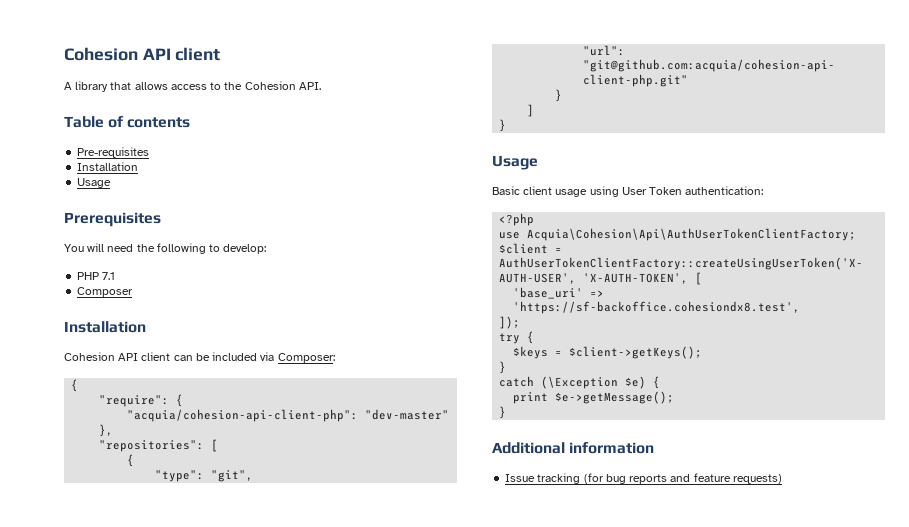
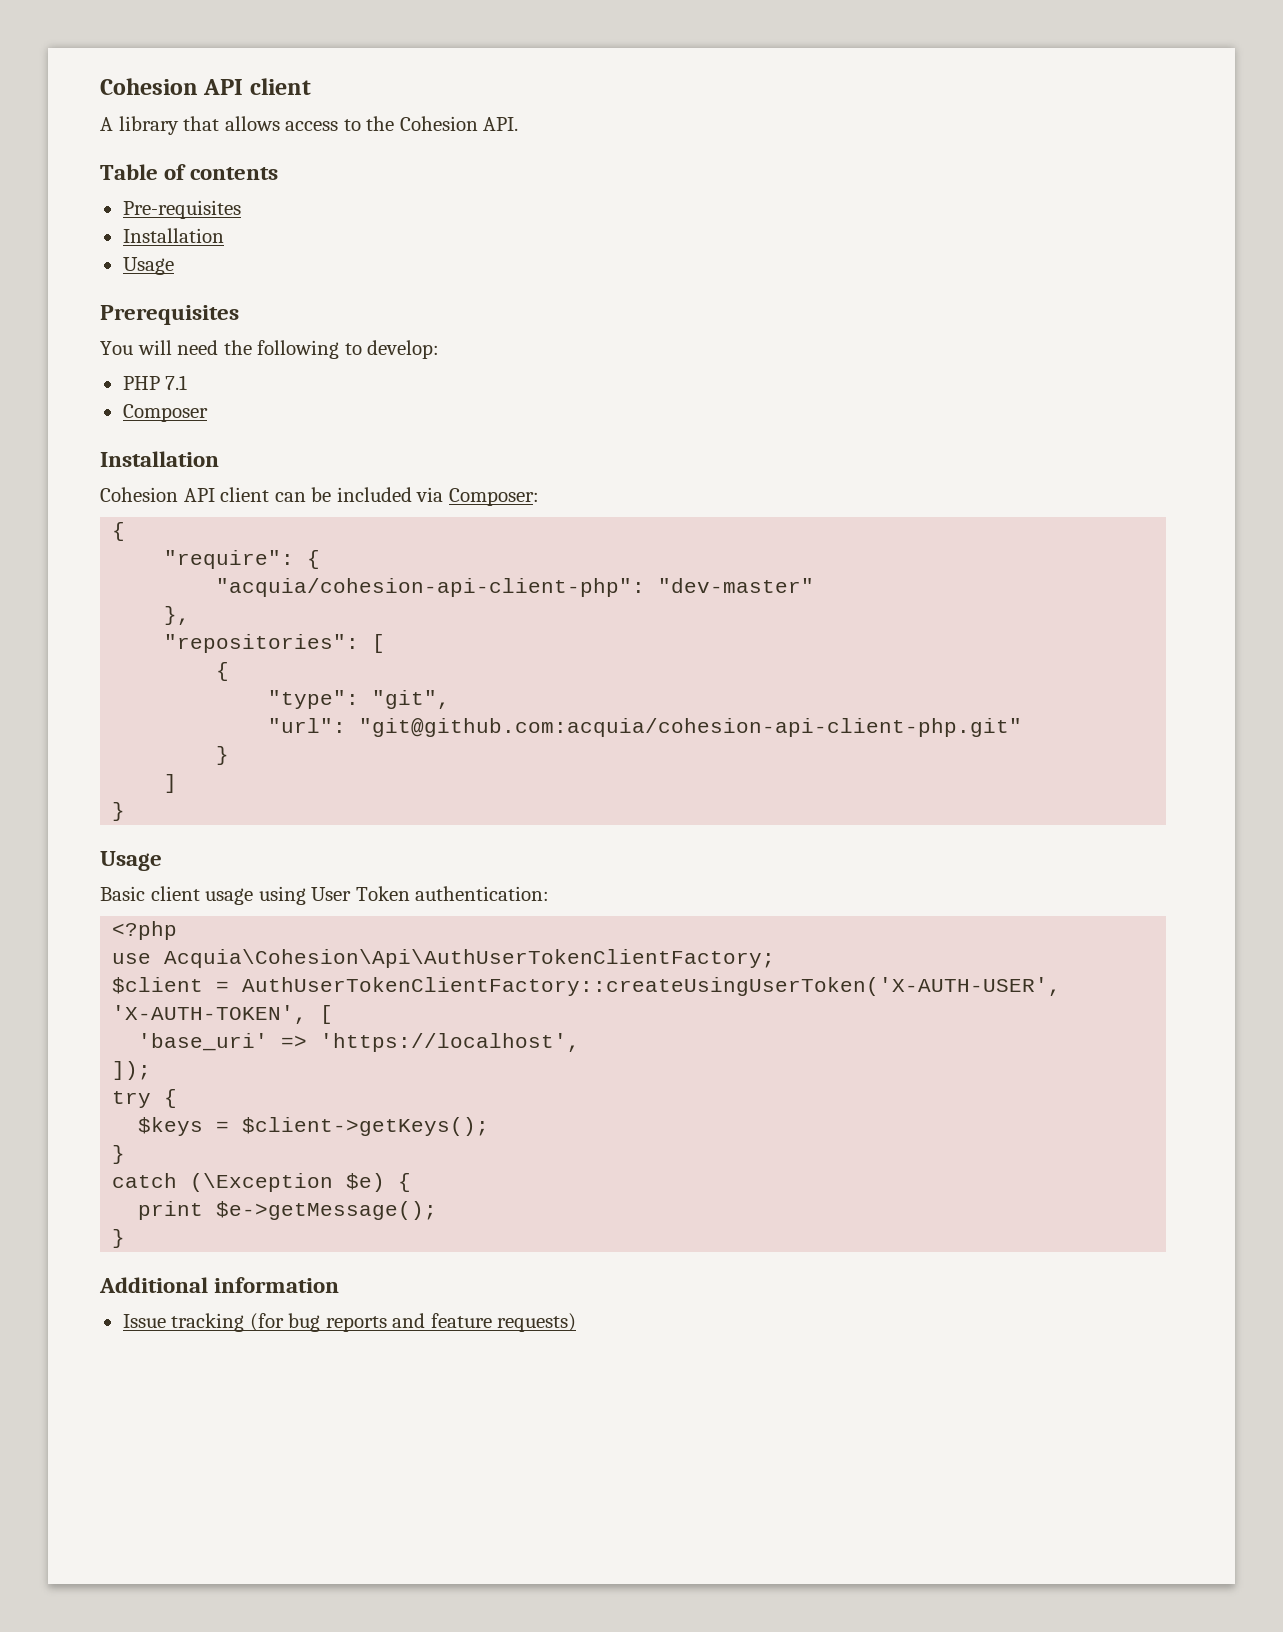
- 'base_uri' => 'https://sf-backoffice.cohesiondx8.test',
+ 'base_uri' => 'https://localhost',

